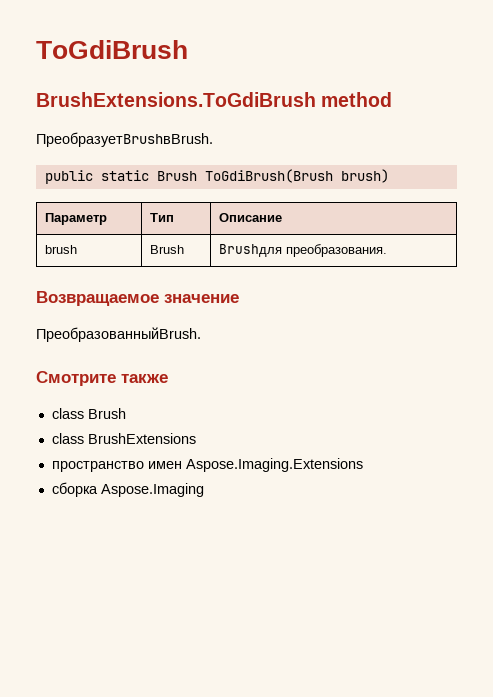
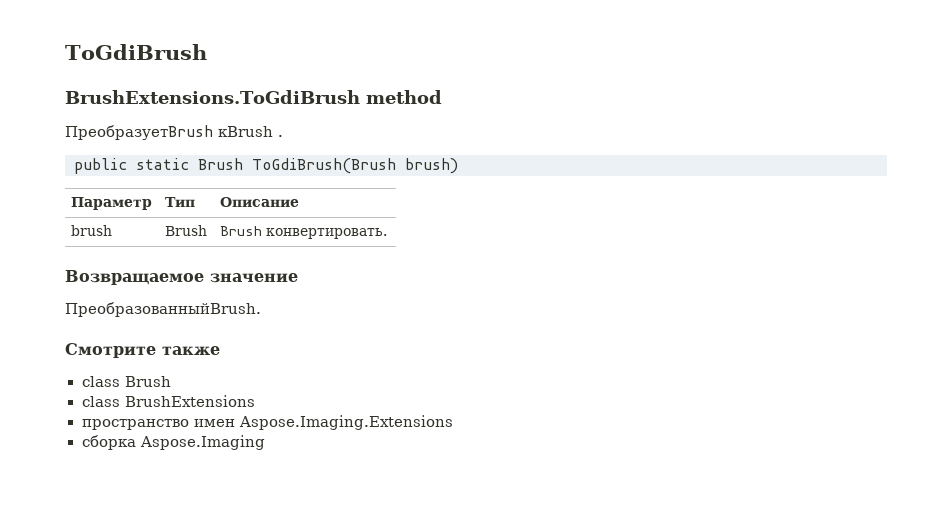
- ПреобразуетBrushвBrush.
+ ПреобразуетBrush кBrush .
- brush | Brush | Brushдля преобразования.
+ brush | Brush | Brush конвертировать.

